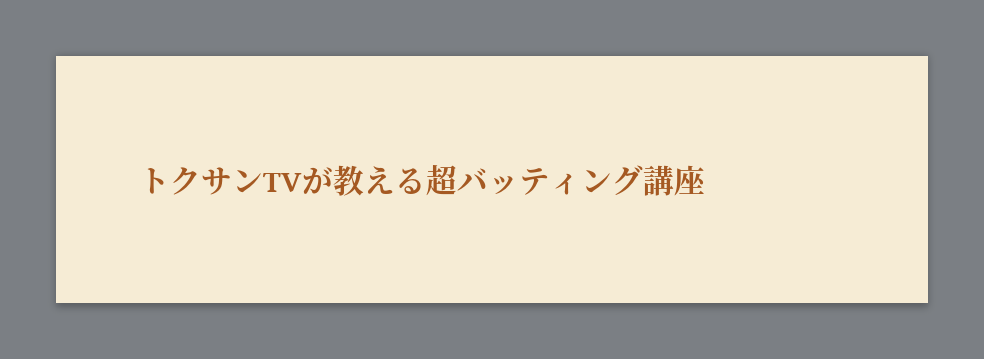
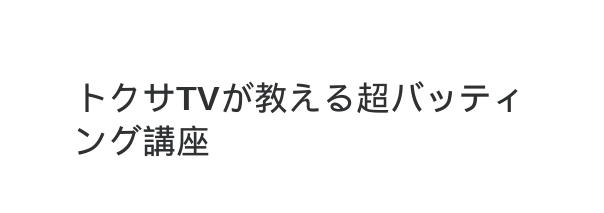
- トクサンTVが教える超バッティング講座
+ トクサTVが教える超バッティング講座

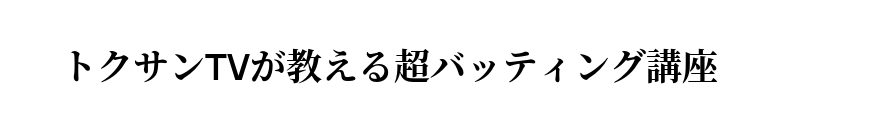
- トクサTVが教える超バッティング講座
+ トクサンTVが教える超バッティング講座

